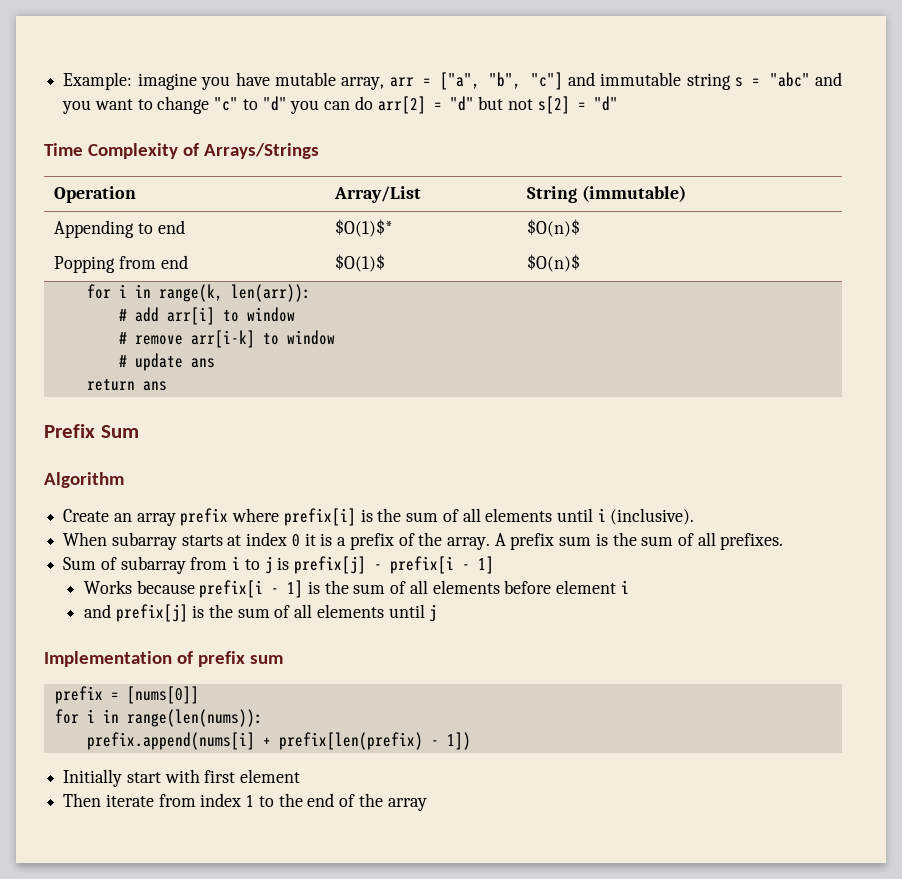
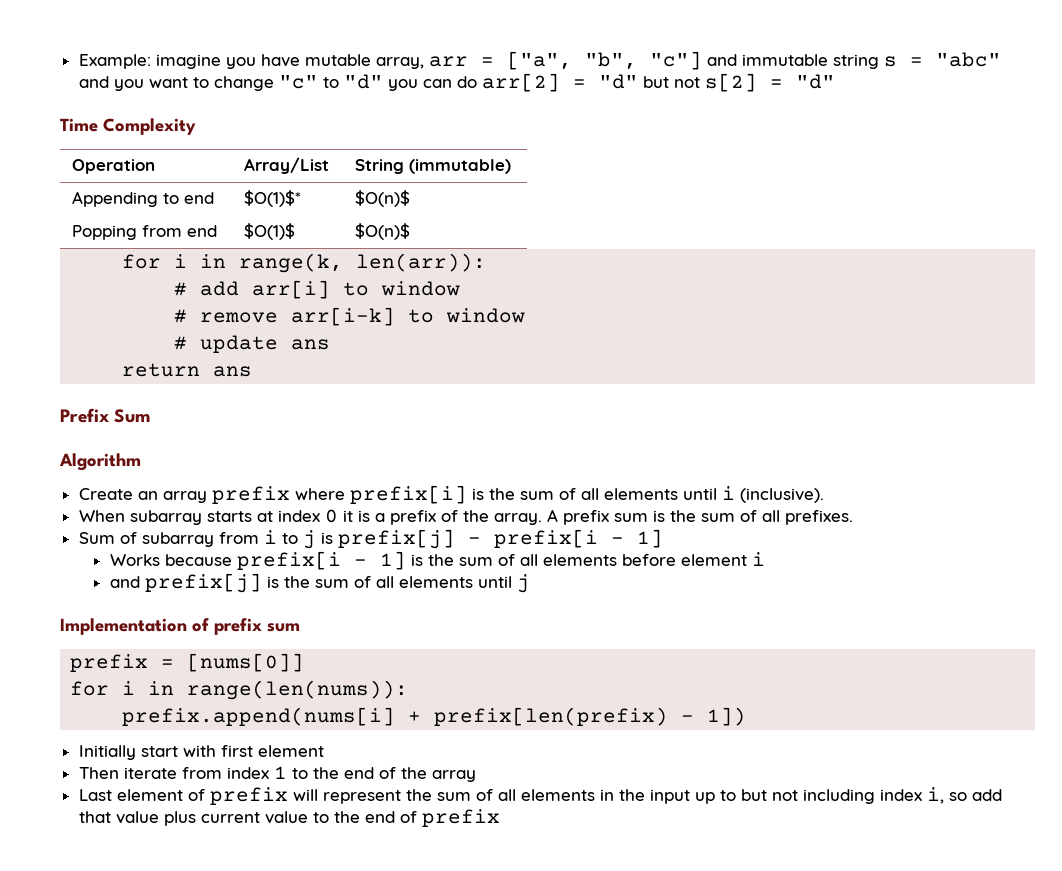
- Time Complexity of Arrays/Strings
+ Time Complexity
+ Last element of prefix will represent the sum of all elements in the input up to but not including index i, so add that value plus current value to the end of prefix

